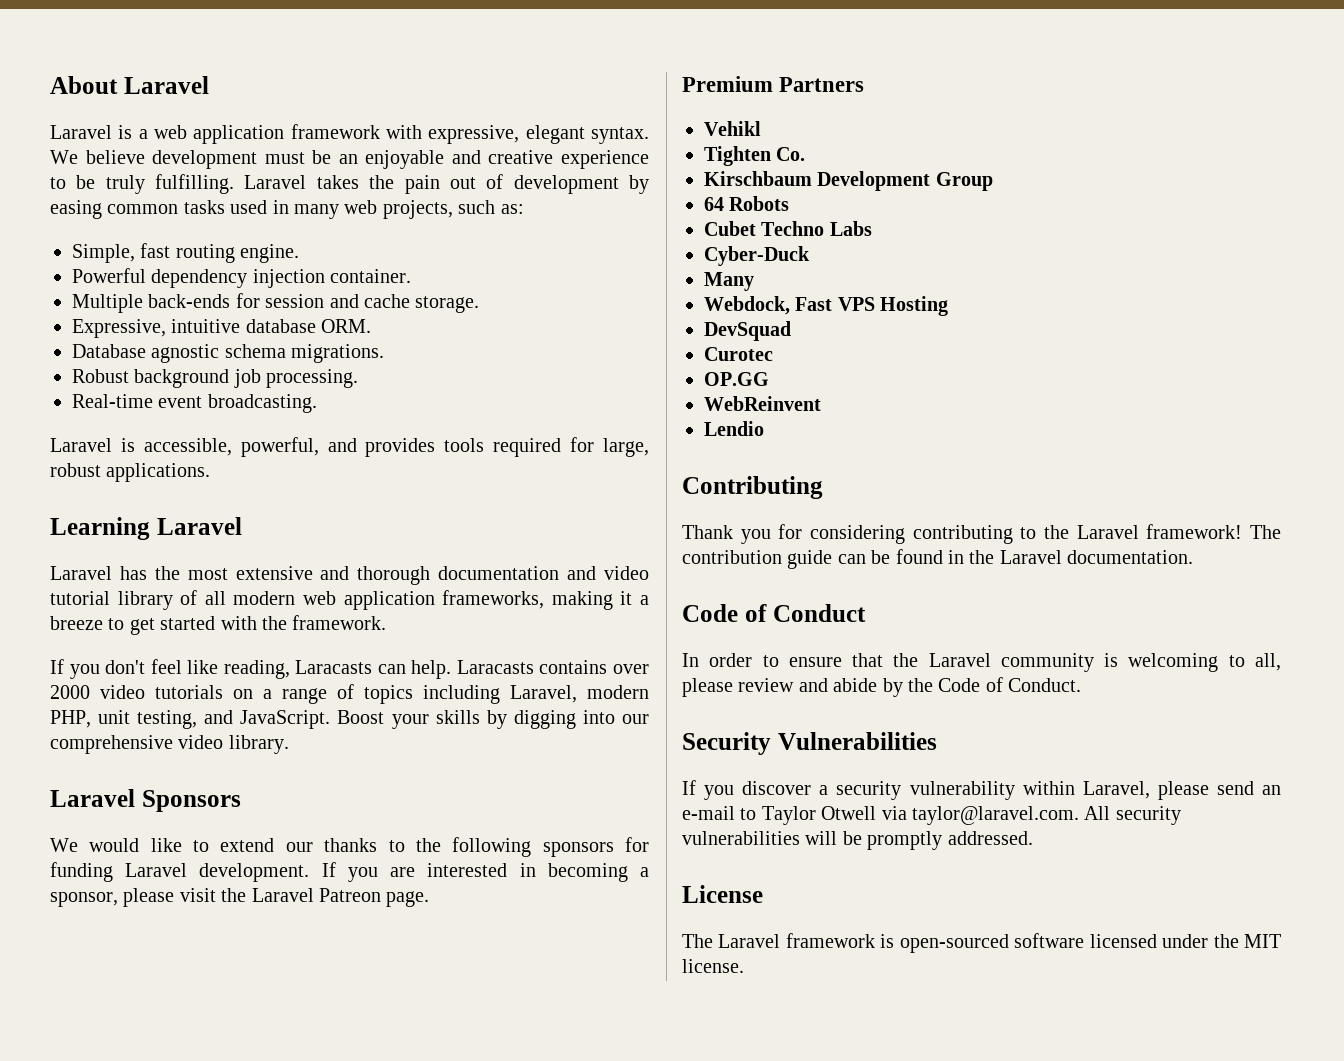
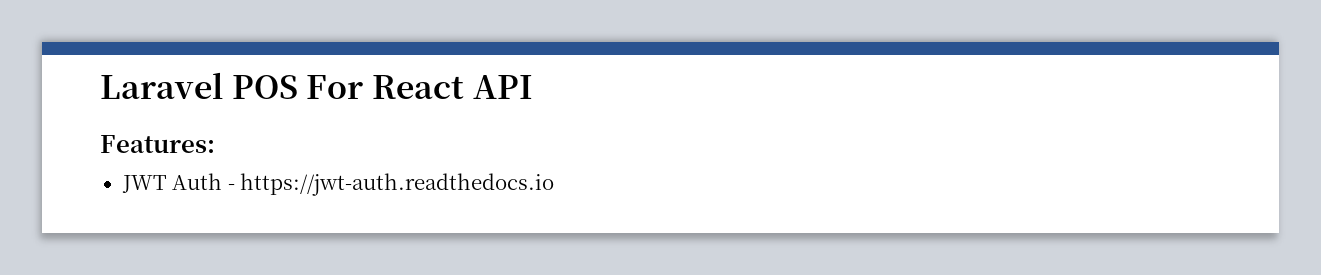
- About Laravel
- Laravel is a web application framework with expressive, elegant syntax. We believe development must be an enjoyable and creative experience to be truly fulfilling. Laravel takes the pain out of development by easing common tasks used in many web projects, such as:
- Simple, fast routing engine.
- Powerful dependency injection container.
- Multiple back-ends for session and cache storage.
- Expressive, intuitive database ORM.
- Database agnostic schema migrations.
- Robust background job processing.
- Real-time event broadcasting.
- Laravel is accessible, powerful, and provides tools required for large, robust applications.
- Learning Laravel
- Laravel has the most extensive and thorough documentation and video tutorial library of all modern web application frameworks, making it a breeze to get started with the framework.
- If you don't feel like reading, Laracasts can help. Laracasts contains over 2000 video tutorials on a range of topics including Laravel, modern PHP, unit testing, and JavaScript. Boost your skills by digging into our comprehensive video library.
- Laravel Sponsors
- We would like to extend our thanks to the following sponsors for funding Laravel development. If you are interested in becoming a sponsor, please visit the Laravel Patreon page.
- Premium Partners
- Vehikl
- Tighten Co.
- Kirschbaum Development Group
- 64 Robots
- Cubet Techno Labs
- Cyber-Duck
- Many
- Webdock, Fast VPS Hosting
- DevSquad
- Curotec
- OP.GG
- WebReinvent
- Lendio
- Contributing
- Thank you for considering contributing to the Laravel framework! The contribution guide can be found in the Laravel documentation.
- Code of Conduct
- In order to ensure that the Laravel community is welcoming to all, please review and abide by the Code of Conduct.
- Security Vulnerabilities
- If you discover a security vulnerability within Laravel, please send an e-mail to Taylor Otwell via taylor@laravel.com. All security vulnerabilities will be promptly addressed.
- License
- The Laravel framework is open-sourced software licensed under the MIT license.
+ Laravel POS For React API
+ Features:
+ JWT Auth - https://jwt-auth.readthedocs.io

